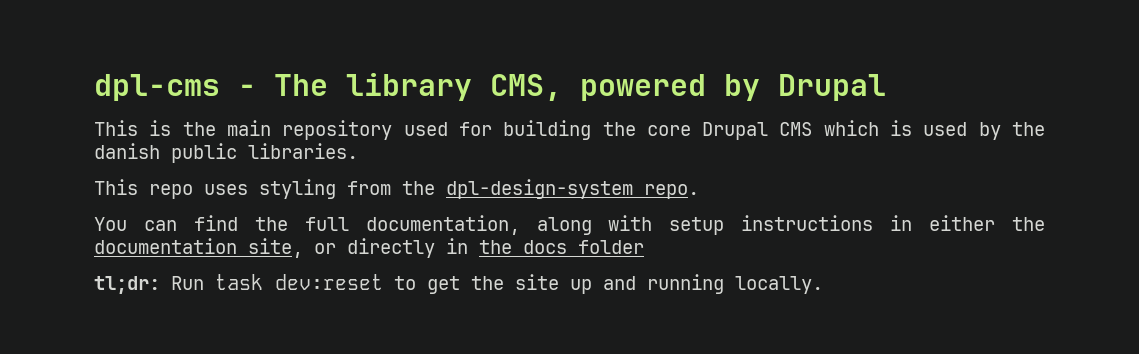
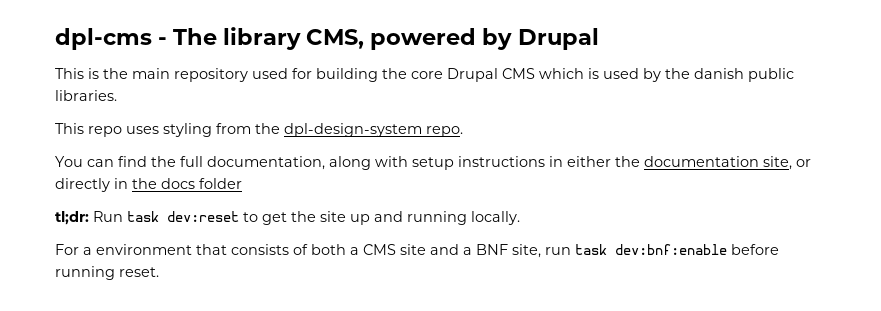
+ For a environment that consists of both a CMS site and a BNF site, run task dev:bnf:enable before running reset.

